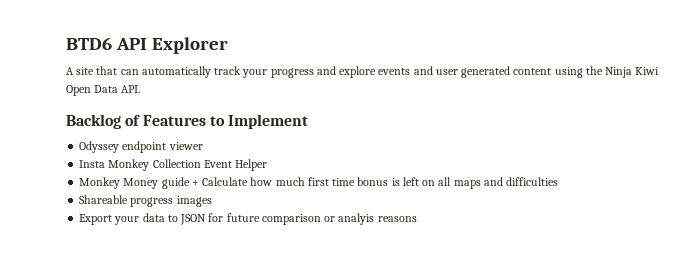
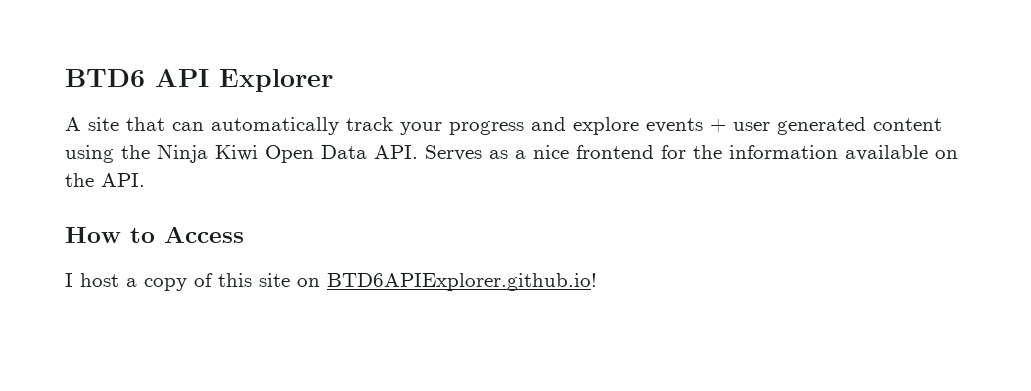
- A site that can automatically track your progress and explore events and user generated content using the Ninja Kiwi Open Data API.
- Backlog of Features to Implement
- Odyssey endpoint viewer
- Insta Monkey Collection Event Helper
- Monkey Money guide + Calculate how much first time bonus is left on all maps and difficulties
- Shareable progress images
- Export your data to JSON for future comparison or analyis reasons
+ A site that can automatically track your progress and explore events + user generated content using the Ninja Kiwi Open Data API. Serves as a nice frontend for the information available on the API.
+ How to Access
+ I host a copy of this site on BTD6APIExplorer.github.io!

